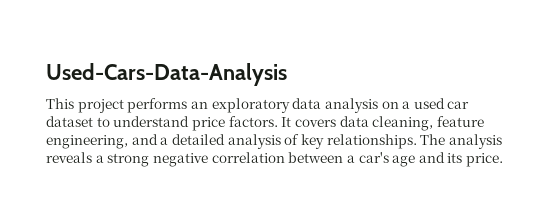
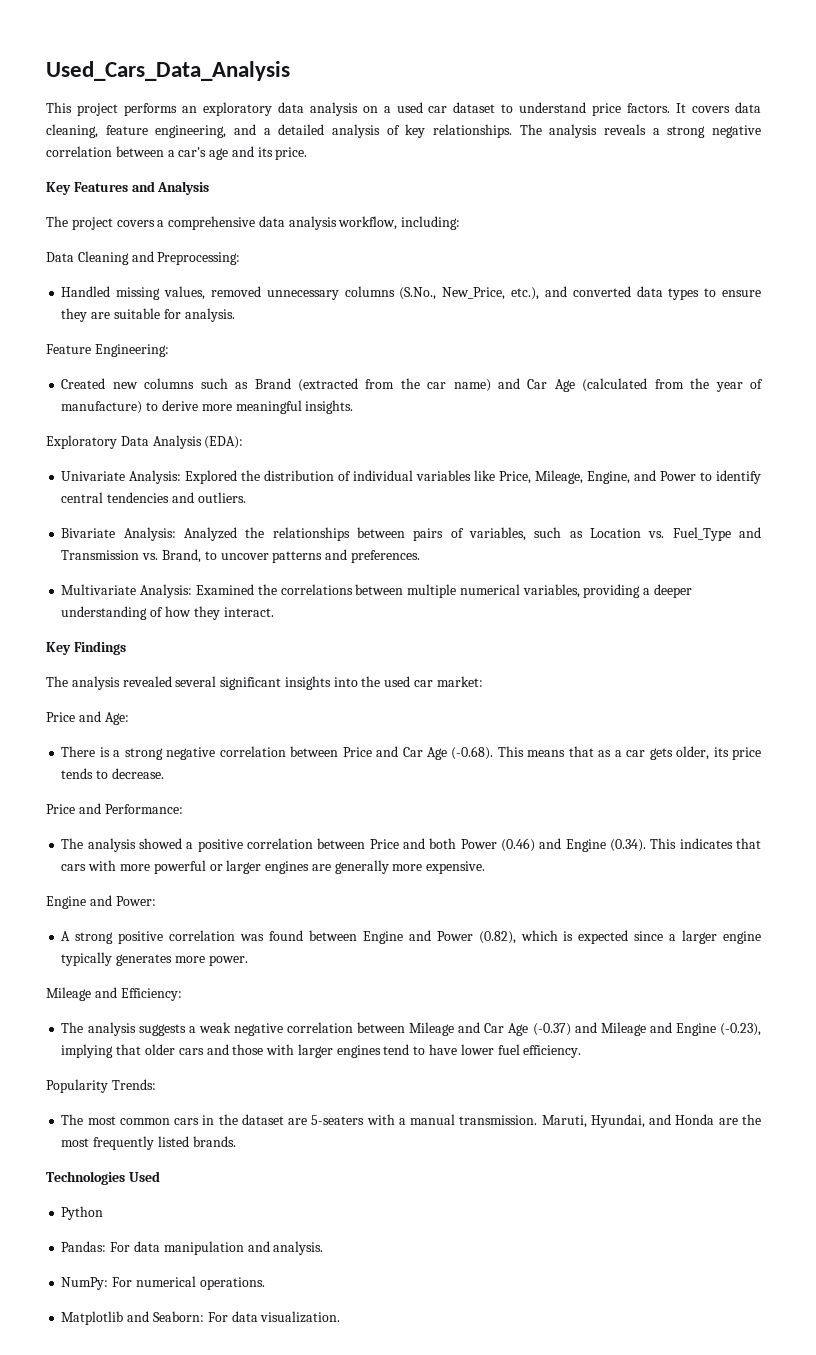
- Used-Cars-Data-Analysis
+ Used_Cars_Data_Analysis
+ Key Features and Analysis
+ The project covers a comprehensive data analysis workflow, including:
+ Data Cleaning and Preprocessing:
+ Handled missing values, removed unnecessary columns (S.No., New_Price, etc.), and converted data types to ensure they are suitable for analysis.
+ Feature Engineering:
+ Created new columns such as Brand (extracted from the car name) and Car Age (calculated from the year of manufacture) to derive more meaningful insights.
+ Exploratory Data Analysis (EDA):
+ Univariate Analysis: Explored the distribution of individual variables like Price, Mileage, Engine, and Power to identify central tendencies and outliers.
+ Bivariate Analysis: Analyzed the relationships between pairs of variables, such as Location vs. Fuel_Type and Transmission vs. Brand, to uncover patterns and preferences.
+ Multivariate Analysis: Examined the correlations between multiple numerical variables, providing a deeper understanding of how they interact.
+ Key Findings
+ The analysis revealed several significant insights into the used car market:
+ Price and Age:
+ There is a strong negative correlation between Price and Car Age (-0.68). This means that as a car gets older, its price tends to decrease.
+ Price and Performance:
+ The analysis showed a positive correlation between Price and both Power (0.46) and Engine (0.34). This indicates that cars with more powerful or larger engines are generally more expensive.
+ Engine and Power:
+ A strong positive correlation was found between Engine and Power (0.82), which is expected since a larger engine typically generates more power.
+ Mileage and Efficiency:
+ The analysis suggests a weak negative correlation between Mileage and Car Age (-0.37) and Mileage and Engine (-0.23), implying that older cars and those with larger engines tend to have lower fuel efficiency.
+ Popularity Trends:
+ The most common cars in the dataset are 5-seaters with a manual transmission. Maruti, Hyundai, and Honda are the most frequently listed brands.
+ Technologies Used
+ Python
+ Pandas: For data manipulation and analysis.
+ NumPy: For numerical operations.
+ Matplotlib and Seaborn: For data visualization.

